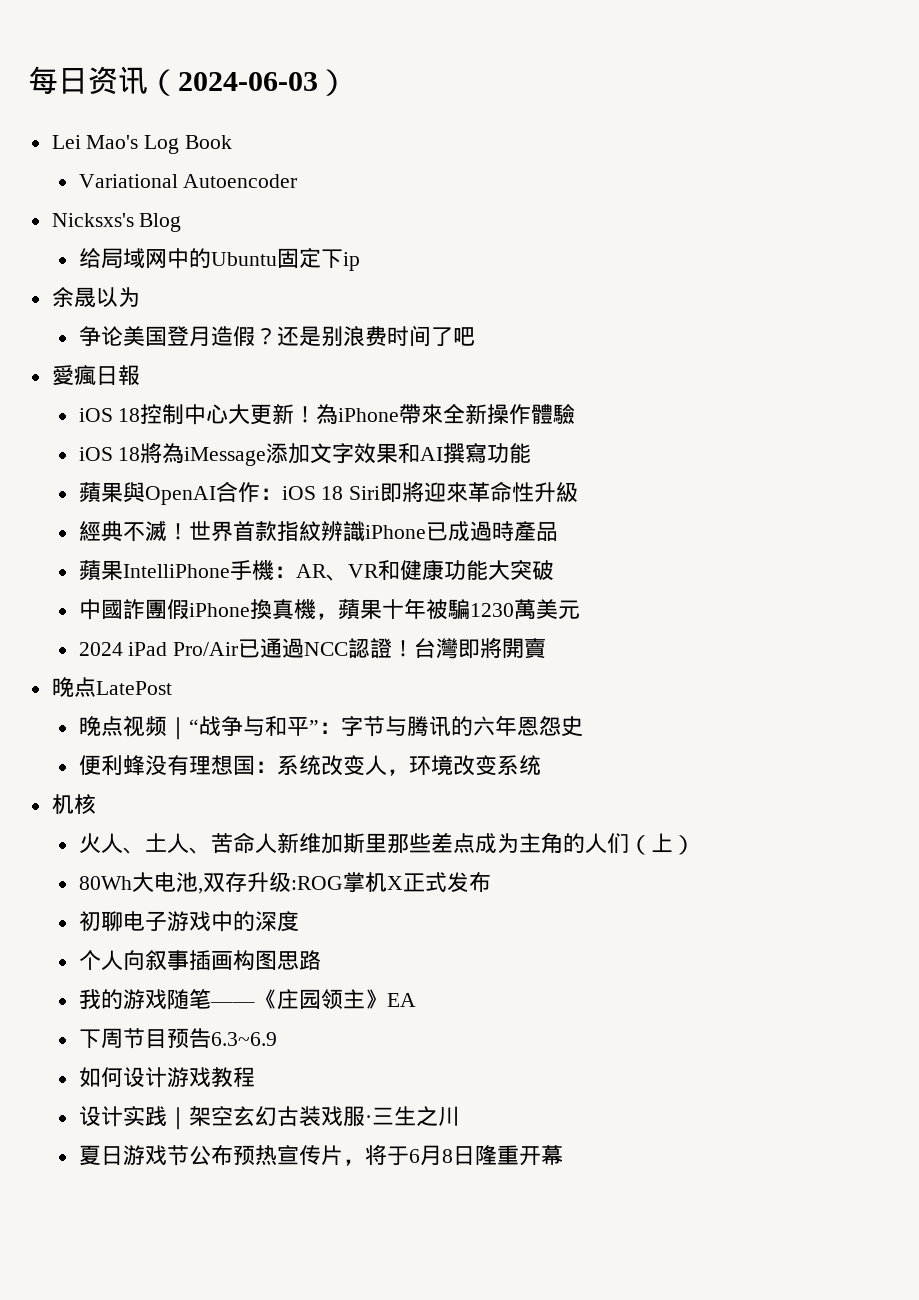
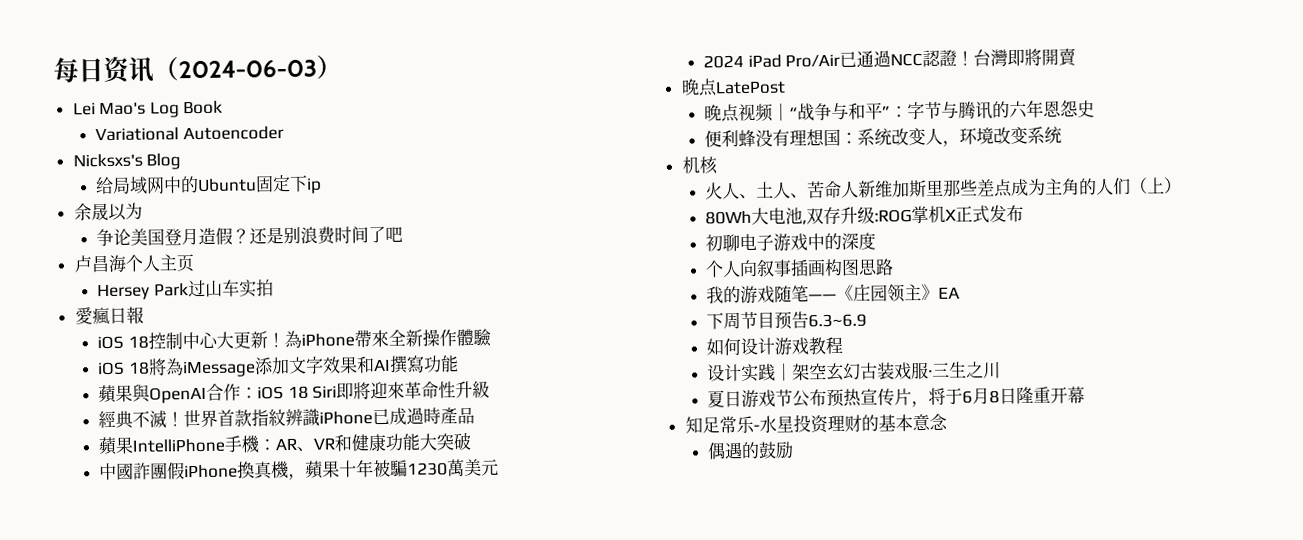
+ 卢昌海个人主页
+ Hersey Park过山车实拍
+ 知足常乐-水星投资理财的基本意念
+ 偶遇的鼓励

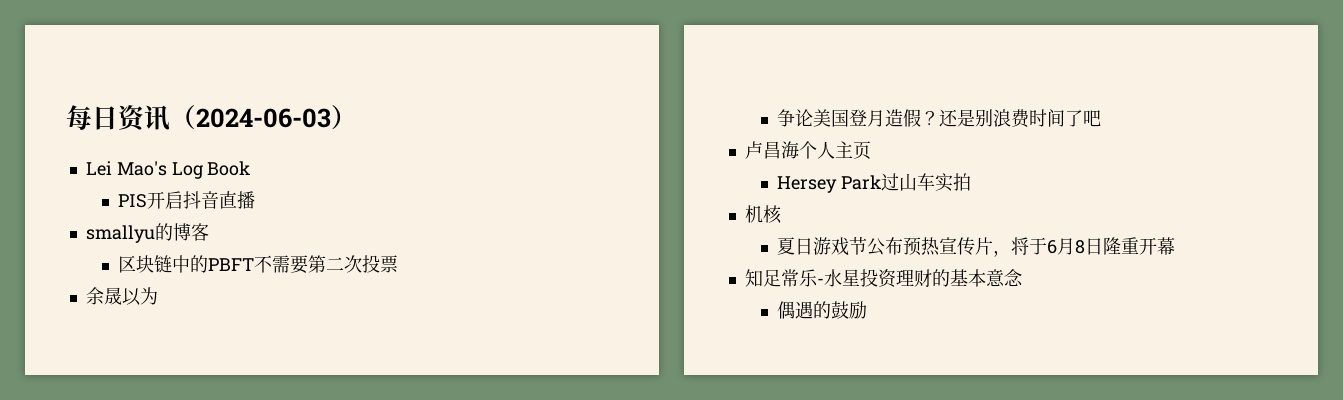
- Variational Autoencoder
- Nicksxs's Blog
- 给局域网中的Ubuntu固定下ip
+ PIS开启抖音直播
+ smallyu的博客
+ 区块链中的PBFT不需要第二次投票
- 愛瘋日報
- iOS 18控制中心大更新！為iPhone帶來全新操作體驗
- iOS 18將為iMessage添加文字效果和AI撰寫功能
- 蘋果與OpenAI合作：iOS 18 Siri即將迎來革命性升級
- 經典不滅！世界首款指紋辨識iPhone已成過時產品
- 蘋果IntelliPhone手機：AR、VR和健康功能大突破
- 中國詐團假iPhone換真機，蘋果十年被騙1230萬美元
- 2024 iPad Pro/Air已通過NCC認證！台灣即將開賣
- 晚点LatePost
- 晚点视频｜“战争与和平”：字节与腾讯的六年恩怨史
- 便利蜂没有理想国：系统改变人，环境改变系统
  机核
- 火人、土人、苦命人新维加斯里那些差点成为主角的人们（上）
- 80Wh大电池,双存升级:ROG掌机X正式发布
- 初聊电子游戏中的深度
- 个人向叙事插画构图思路
- 我的游戏随笔——《庄园领主》EA
- 下周节目预告6.3~6.9
- 如何设计游戏教程
- 设计实践｜架空玄幻古装戏服·三生之川

